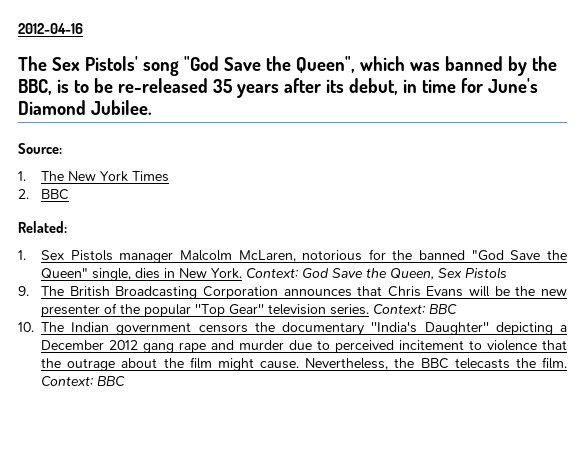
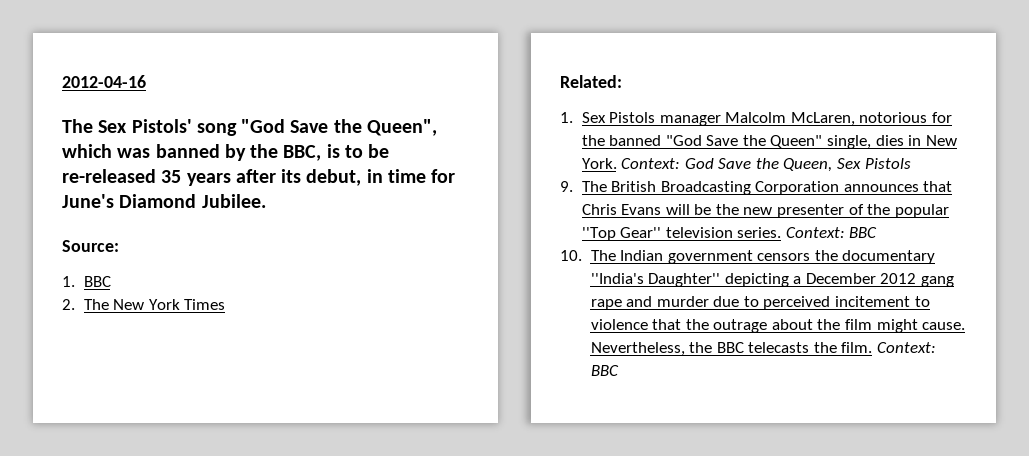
- 1. The New York Times
+ 1. BBC
+ 2. The New York Times
- 2. BBC

